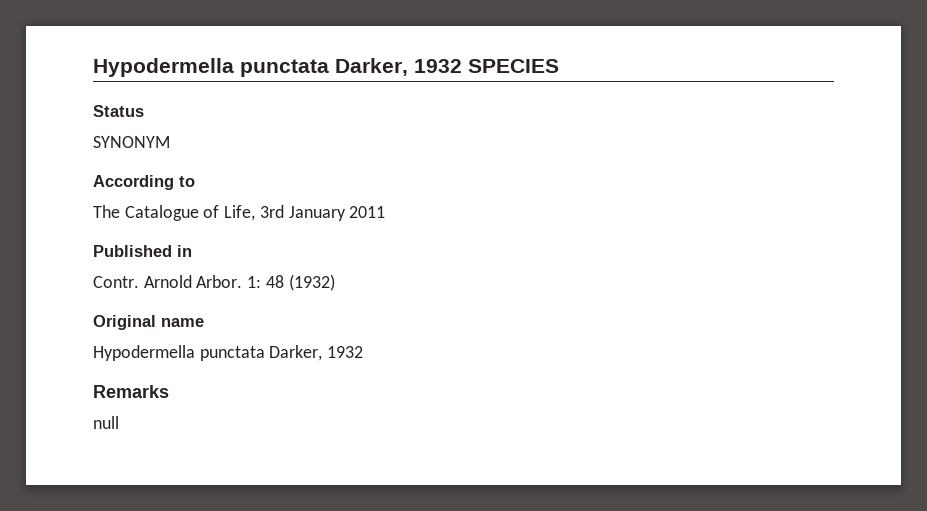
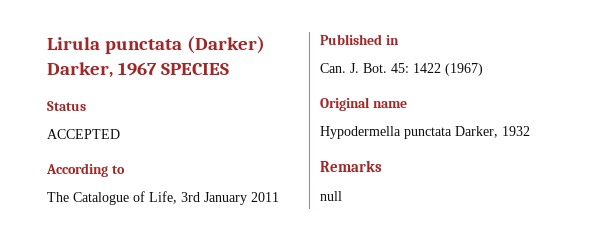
- Hypodermella punctata Darker, 1932 SPECIES
+ Lirula punctata (Darker) Darker, 1967 SPECIES
- SYNONYM
+ ACCEPTED
- Contr. Arnold Arbor. 1: 48 (1932)
+ Can. J. Bot. 45: 1422 (1967)

